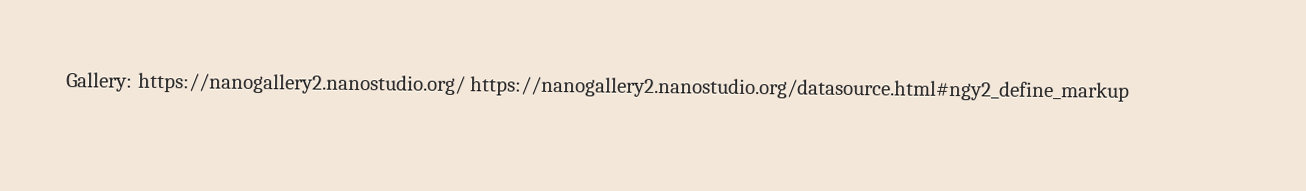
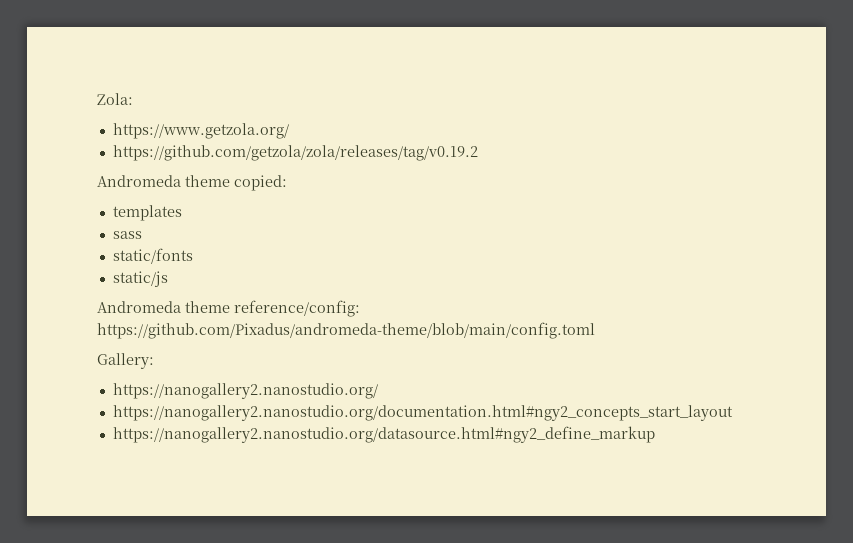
+ Zola:
+ https://www.getzola.org/
+ https://github.com/getzola/zola/releases/tag/v0.19.2
+ Andromeda theme copied:
+ templates
+ sass
+ static/fonts
+ static/js
+ Andromeda theme reference/config: https://github.com/Pixadus/andromeda-theme/blob/main/config.toml
- Gallery: https://nanogallery2.nanostudio.org/ https://nanogallery2.nanostudio.org/datasource.html#ngy2_define_markup
+ Gallery:
+ https://nanogallery2.nanostudio.org/
+ https://nanogallery2.nanostudio.org/documentation.html#ngy2_concepts_start_layout
+ https://nanogallery2.nanostudio.org/datasource.html#ngy2_define_markup

